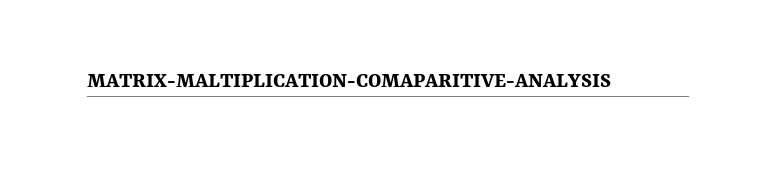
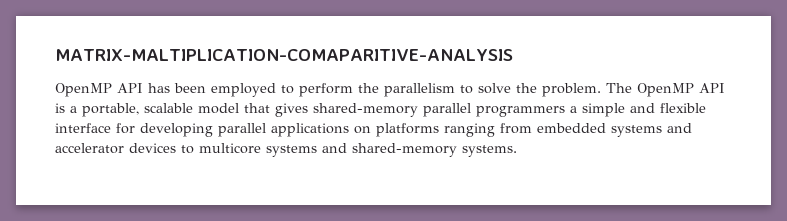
+ OpenMP API has been employed to perform the parallelism to solve the problem. The OpenMP API is a portable, scalable model that gives shared-memory parallel programmers a simple and flexible interface for developing parallel applications on platforms ranging from embedded systems and accelerator devices to multicore systems and shared-memory systems.

